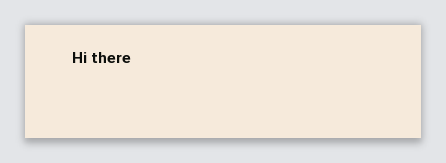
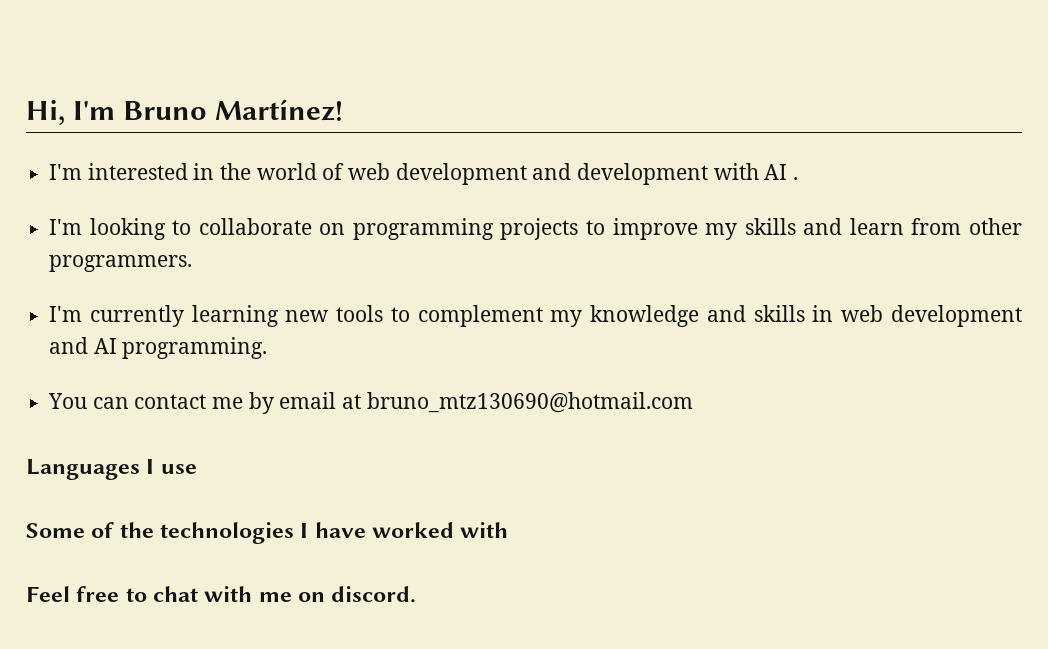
- Hi there
+ Hi, I'm Bruno Martínez!
+ I'm interested in the world of web development and development with AI .
+ I'm looking to collaborate on programming projects to improve my skills and learn from other programmers.
+ I'm currently learning new tools to complement my knowledge and skills in web development and AI programming.
+ You can contact me by email at bruno_mtz130690@hotmail.com
+ Languages I use
+ Some of the technologies I have worked with
+ Feel free to chat with me on discord.

